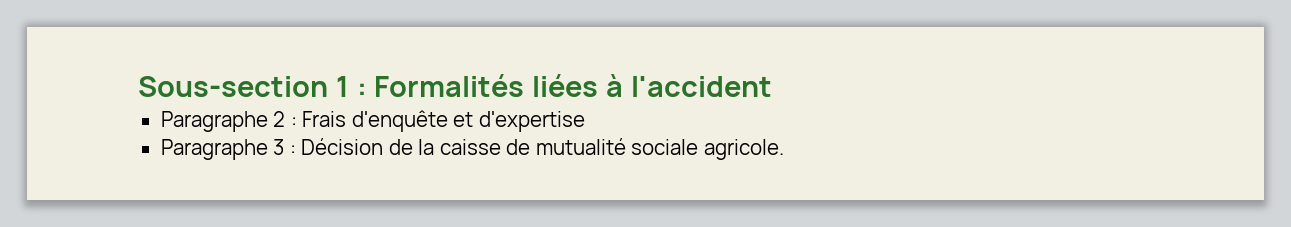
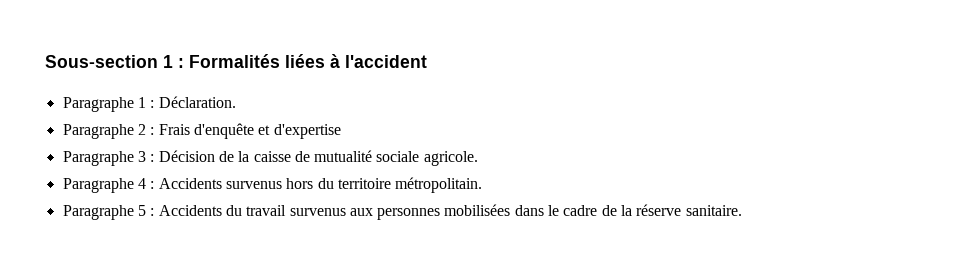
+ Paragraphe 1 : Déclaration.
+ Paragraphe 4 : Accidents survenus hors du territoire métropolitain.
+ Paragraphe 5 : Accidents du travail survenus aux personnes mobilisées dans le cadre de la réserve sanitaire.

